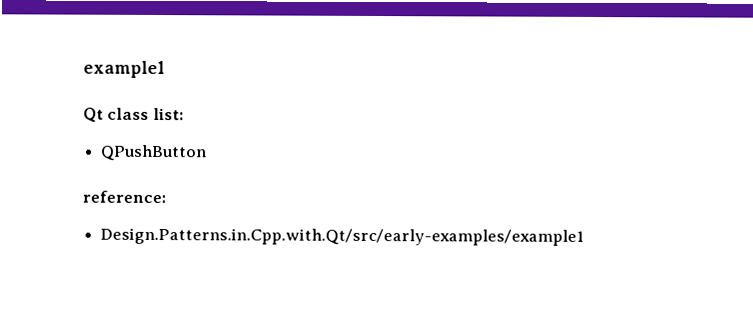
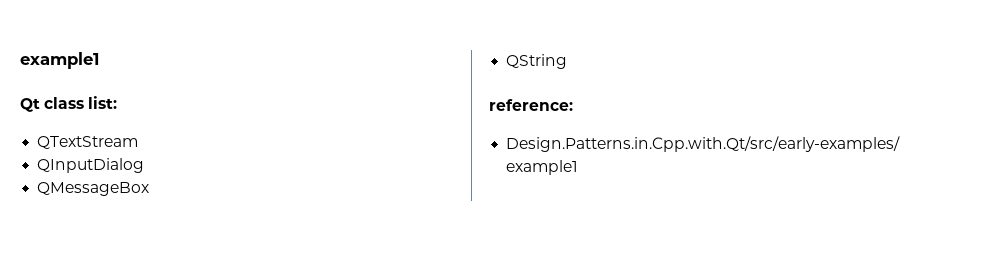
- QPushButton
+ QTextStream
+ QInputDialog
+ QMessageBox
+ QString

